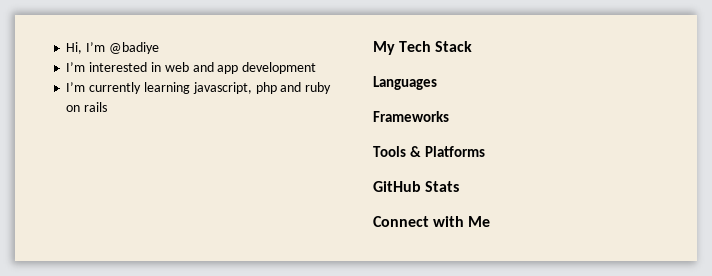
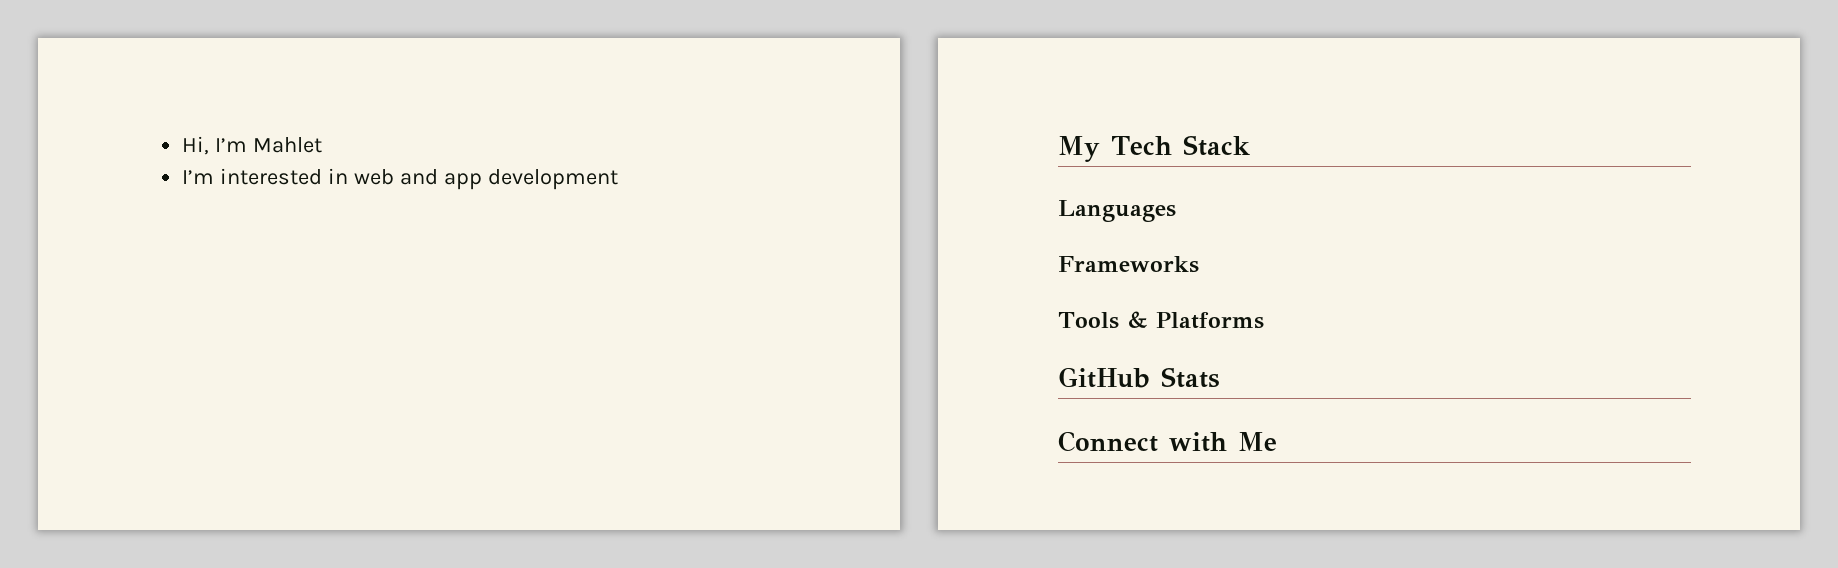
- Hi, I’m @badiye
+ Hi, I’m Mahlet
- I’m currently learning javascript, php and ruby on rails

